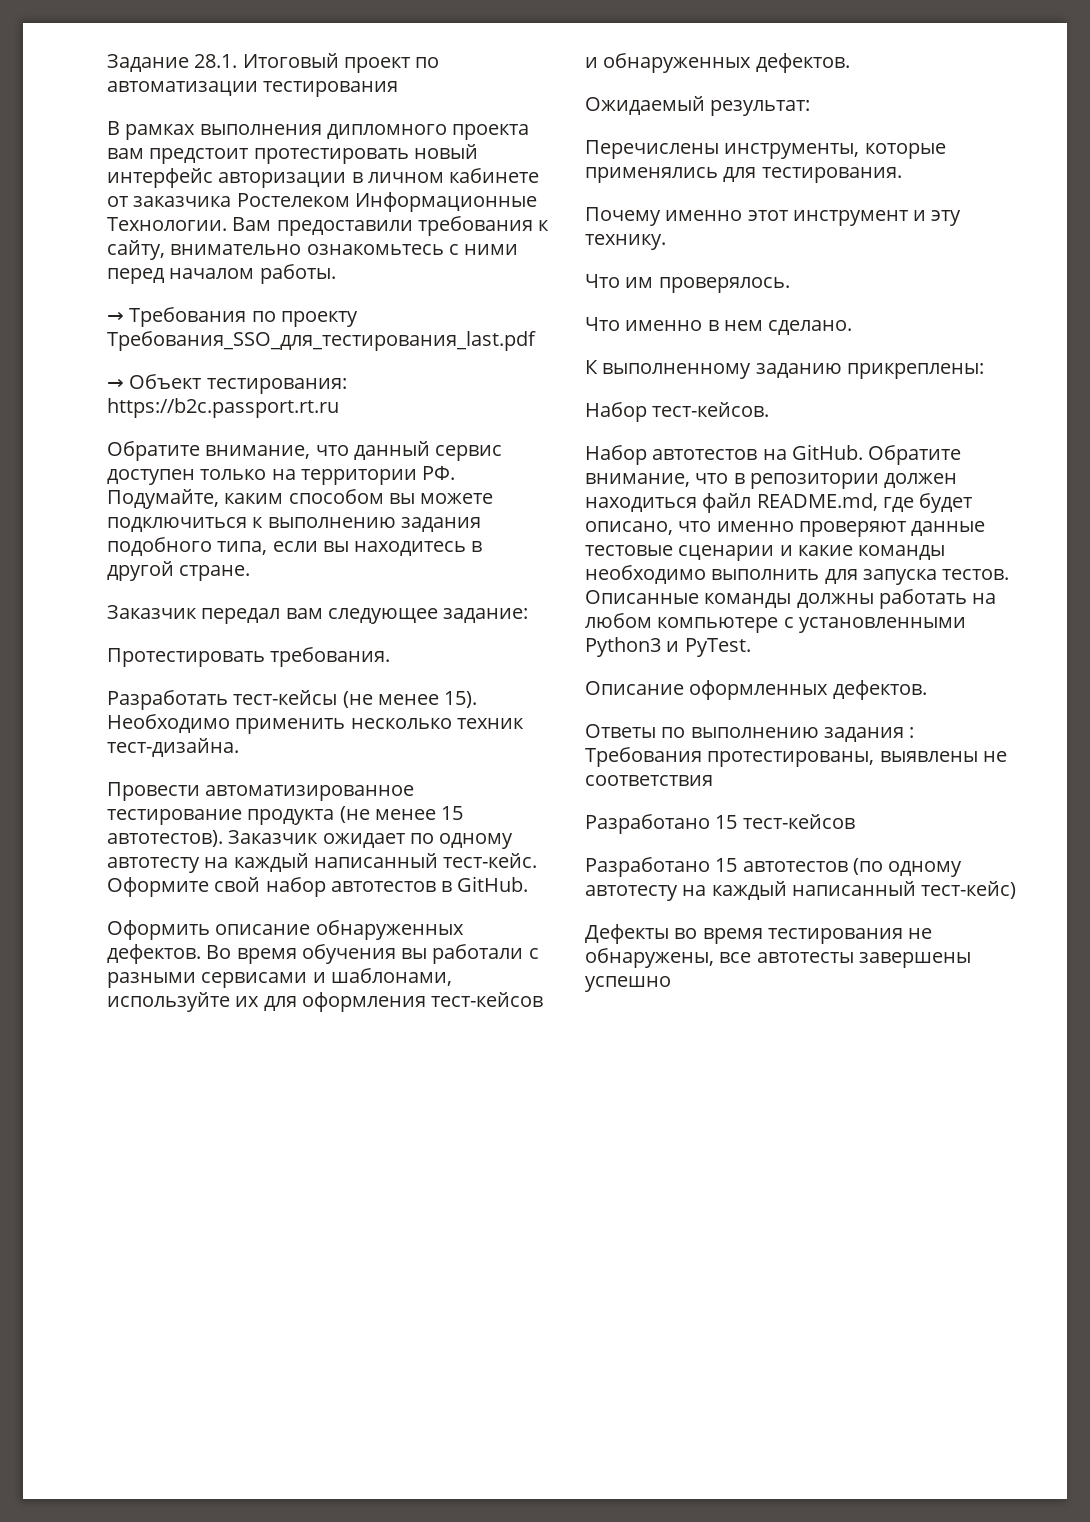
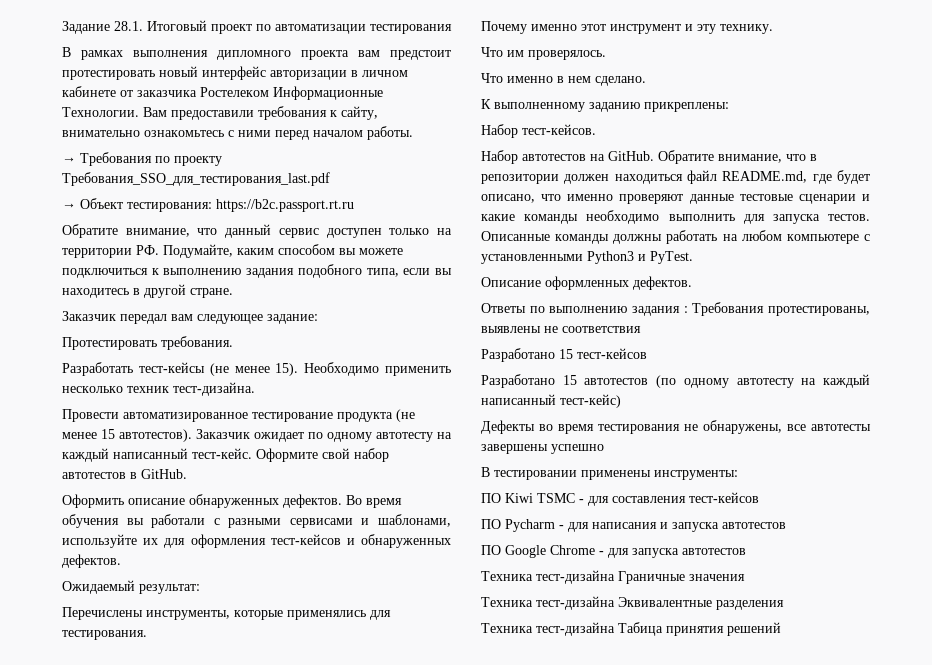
+ В тестировании применены инструменты:
+ ПО Kiwi TSMC - для составления тест-кейсов
+ ПО Pycharm - для написания и запуска автотестов
+ ПО Google Chrome - для запуска автотестов
+ Техника тест-дизайна Граничные значения
+ Техника тест-дизайна Эквивалентные разделения
+ Техника тест-дизайна Табица принятия решений

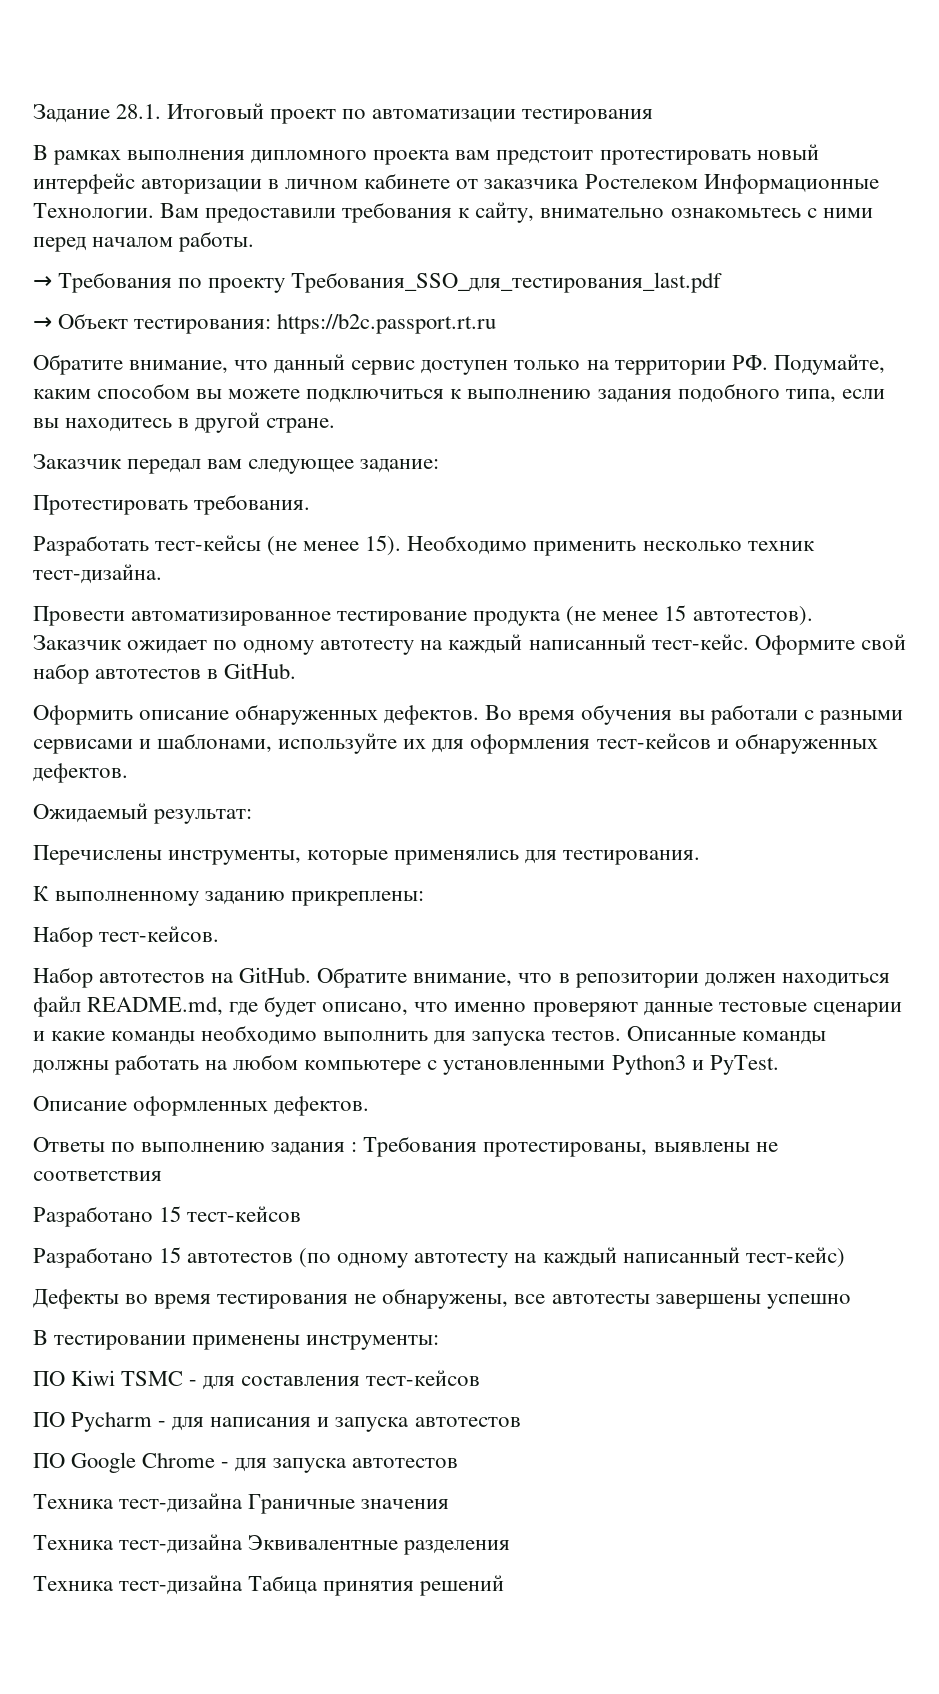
- Почему именно этот инструмент и эту технику.
- Что им проверялось.
- Что именно в нем сделано.

